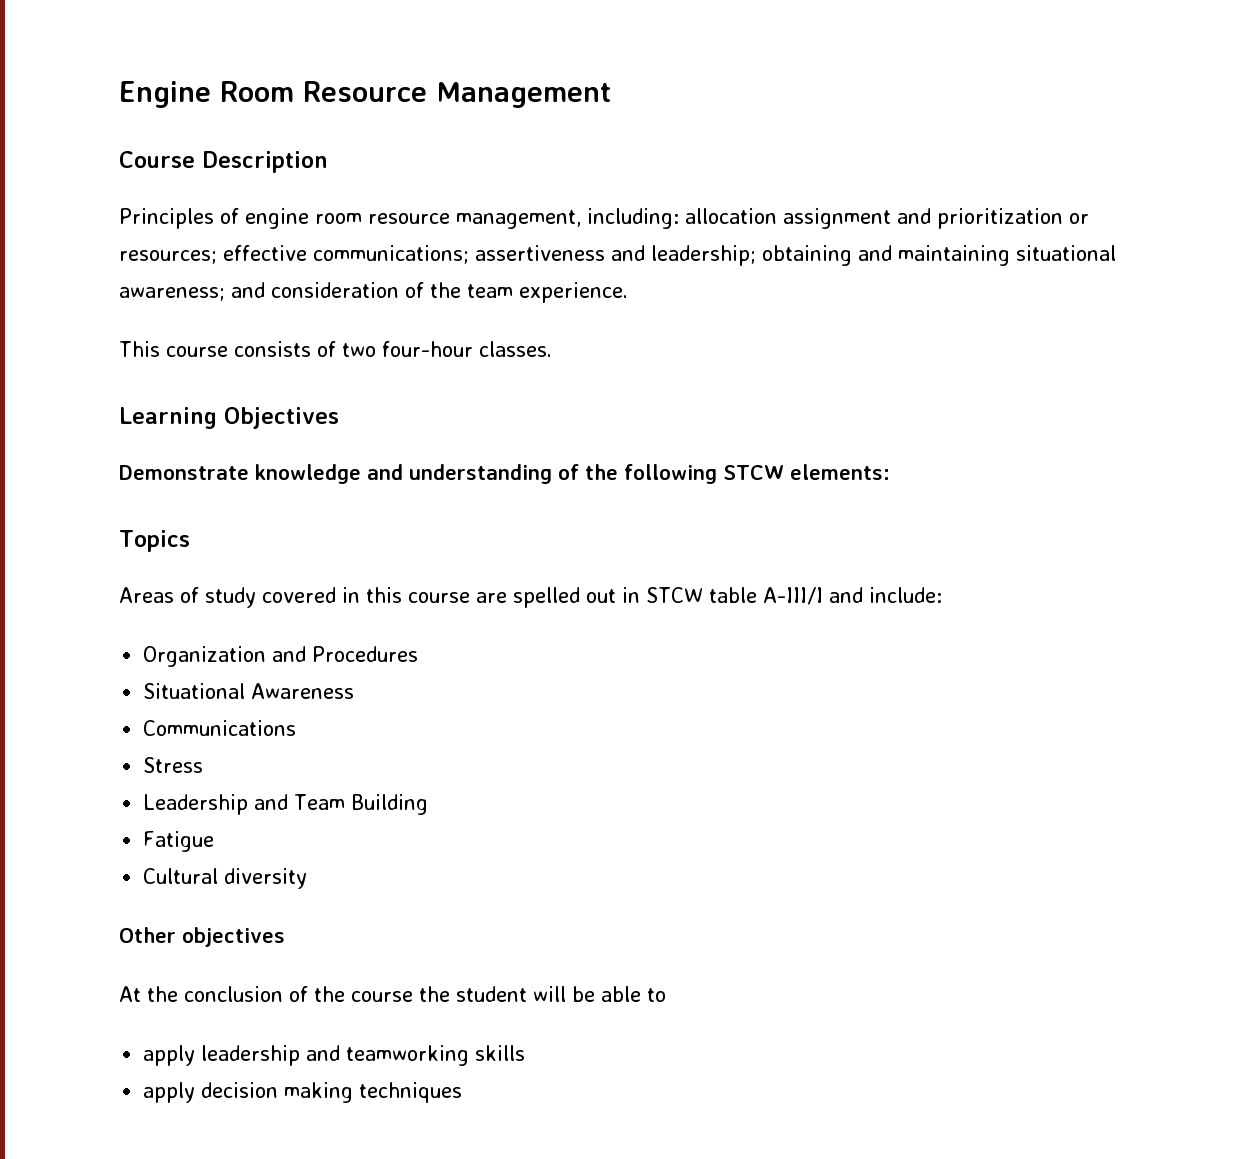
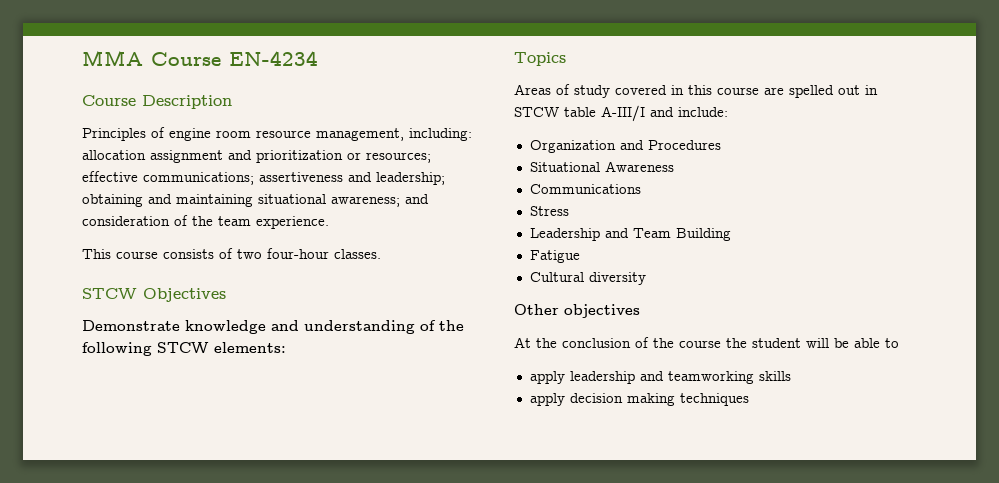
- Engine Room Resource Management
+ MMA Course EN-4234
- Learning Objectives
+ STCW Objectives

